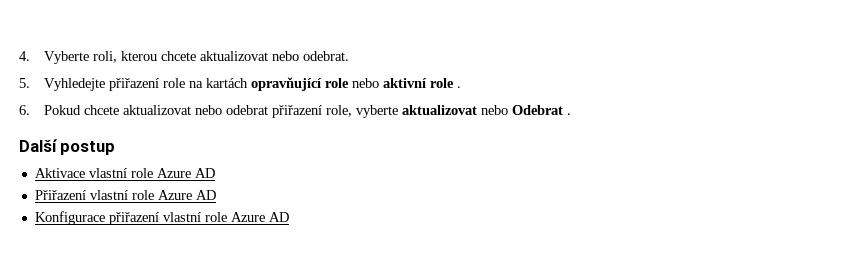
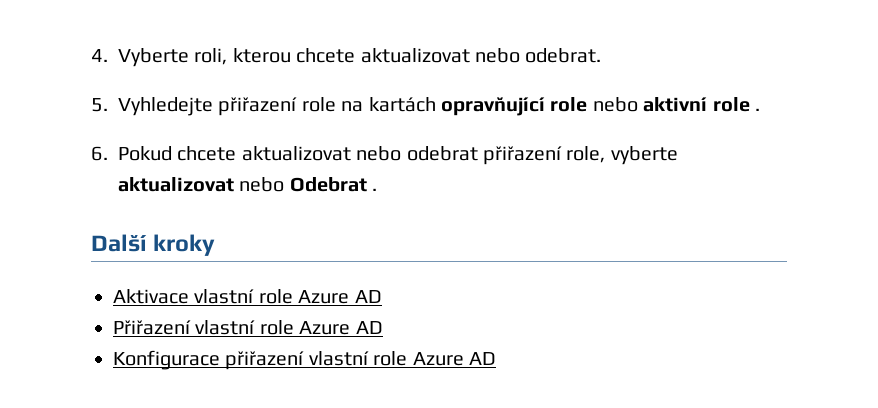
- Další postup
+ Další kroky

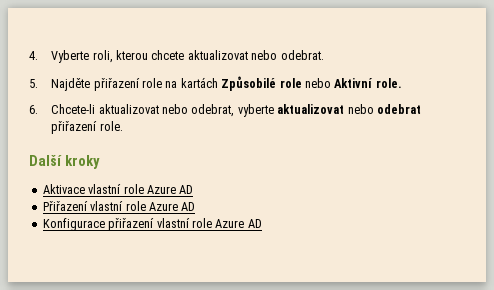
- 5. Vyhledejte přiřazení role na kartách opravňující role nebo aktivní role .
- 6. Pokud chcete aktualizovat nebo odebrat přiřazení role, vyberte aktualizovat nebo Odebrat .
+ 5. Najděte přiřazení role na kartách Způsobilé role nebo Aktivní role.
+ 6. Chcete-li aktualizovat nebo odebrat, vyberte aktualizovat nebo odebrat přiřazení role.

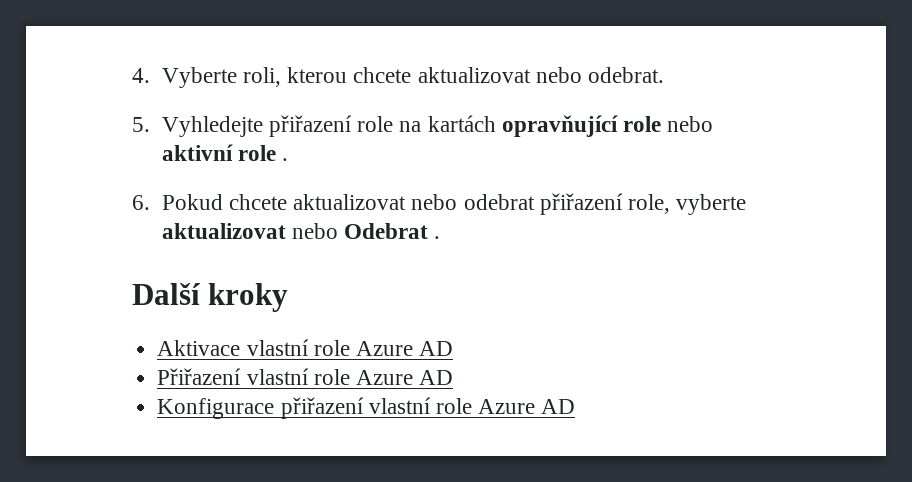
- 5. Najděte přiřazení role na kartách Způsobilé role nebo Aktivní role.
- 6. Chcete-li aktualizovat nebo odebrat, vyberte aktualizovat nebo odebrat přiřazení role.
+ 5. Vyhledejte přiřazení role na kartách opravňující role nebo aktivní role .
+ 6. Pokud chcete aktualizovat nebo odebrat přiřazení role, vyberte aktualizovat nebo Odebrat .

